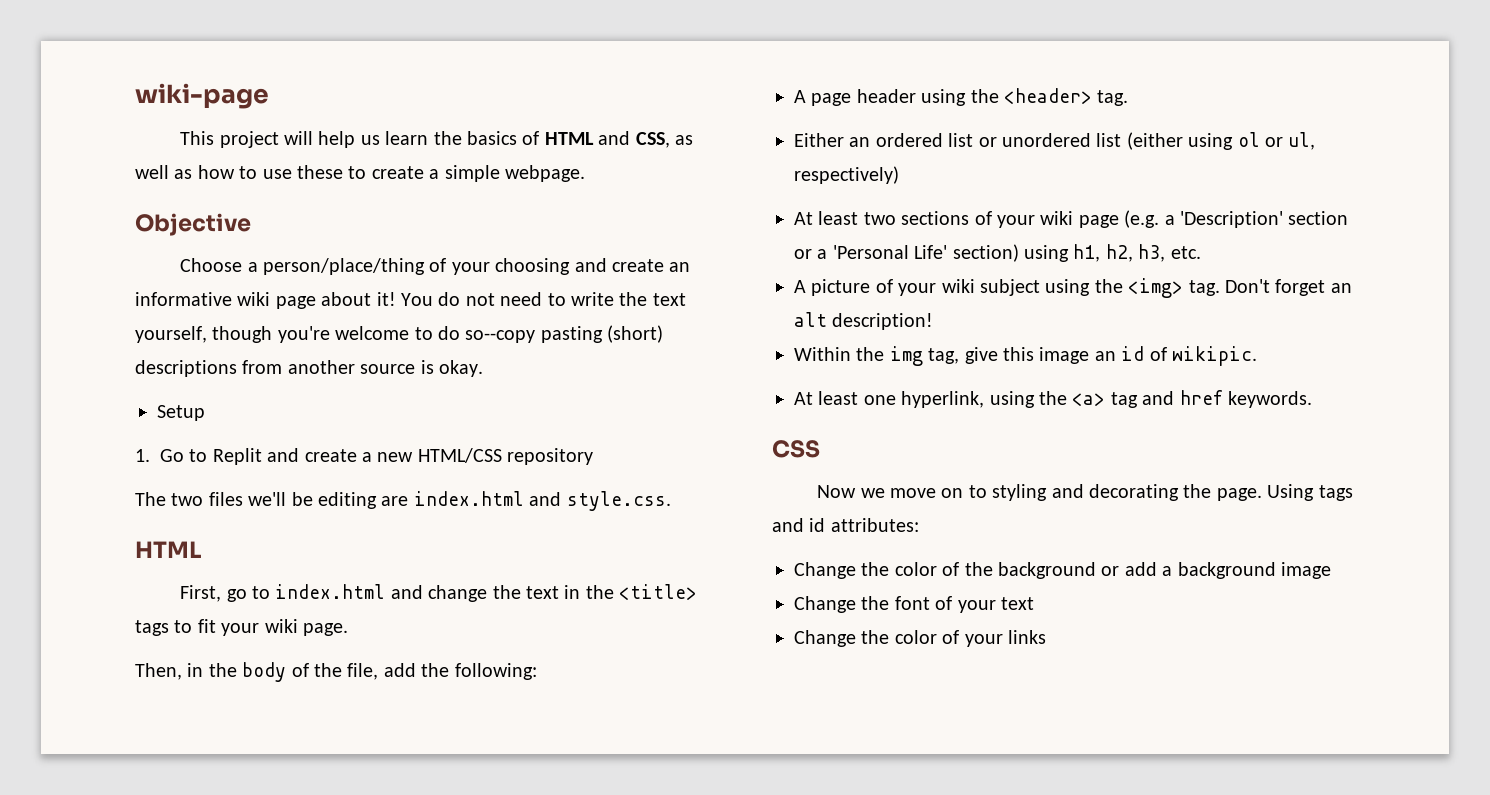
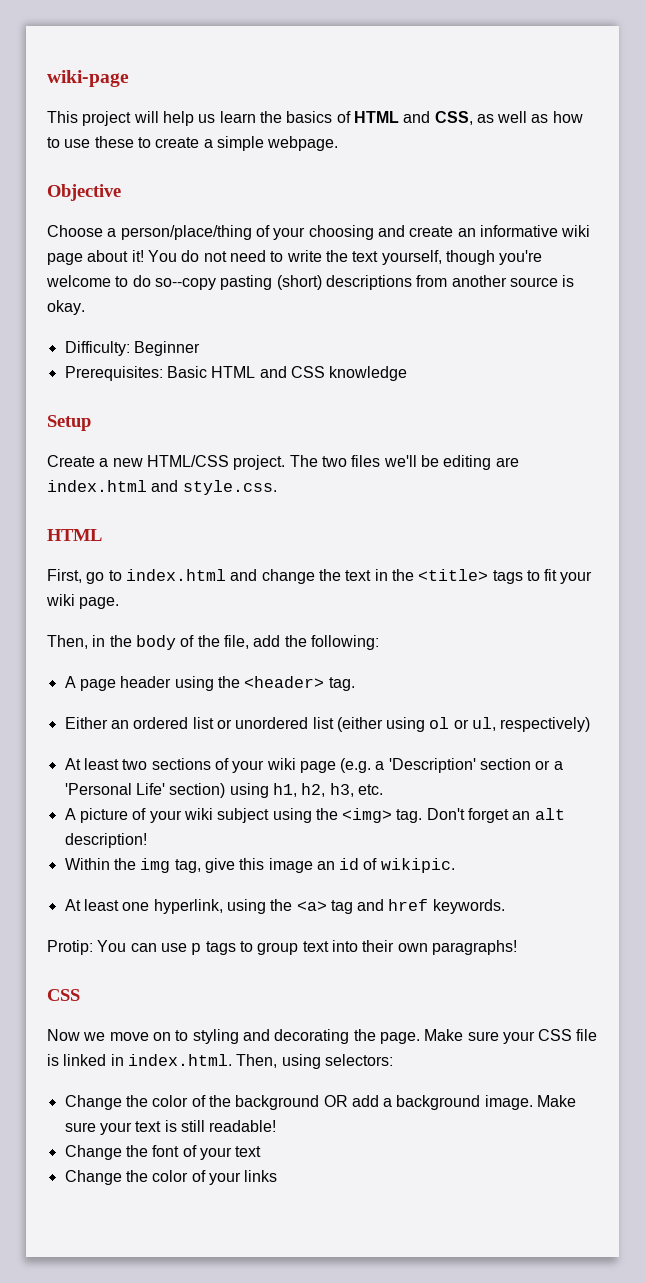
+ Difficulty: Beginner
+ Prerequisites: Basic HTML and CSS knowledge
  Setup
- 1. Go to Replit and create a new HTML/CSS repository
- The two files we'll be editing are index.html and style.css.
+ Create a new HTML/CSS project. The two files we'll be editing are index.html and style.css.
+ Protip: You can use p tags to group text into their own paragraphs!
- Using tags and id attributes:
+ Make sure your CSS file is linked in index.html. Then, using selectors:
- Change the color of the background or add a background image
+ Change the color of the background OR add a background image. Make sure your text is still readable!

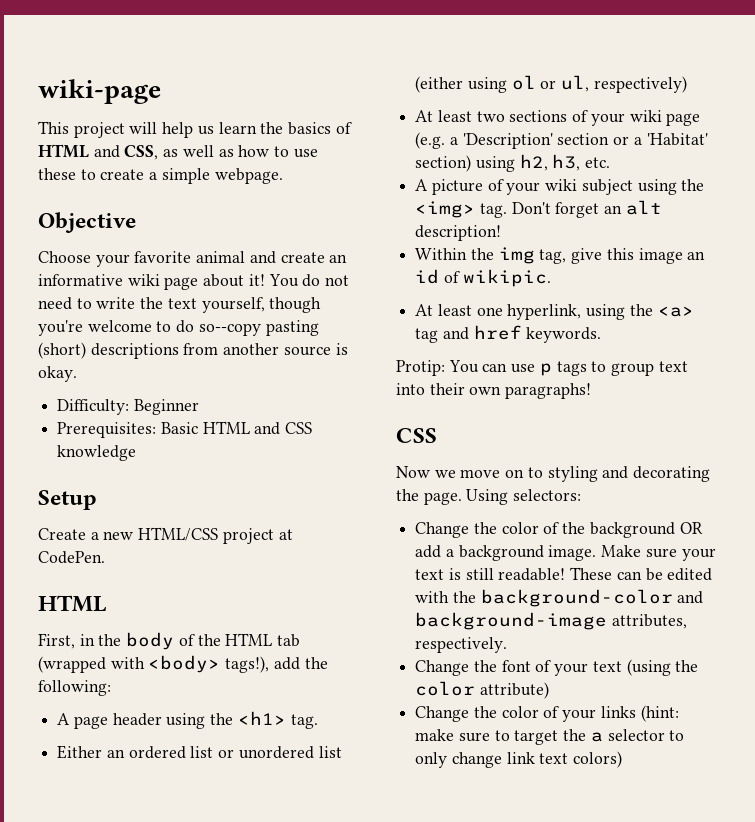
- Choose a person/place/thing of your choosing and create an informative wiki page about it!
+ Choose your favorite animal and create an informative wiki page about it!
- Create a new HTML/CSS project. The two files we'll be editing are index.html and style.css.
+ Create a new HTML/CSS project at CodePen.
  HTML
- First, go to index.html and change the text in the <title> tags to fit your wiki page.
- Then, in the body of the file, add the following:
+ First, in the body of the HTML tab (wrapped with <body> tags!), add the following:
- A page header using the <header> tag.
+ A page header using the <h1> tag.
- At least two sections of your wiki page (e.g. a 'Description' section or a 'Personal Life' section) using h1, h2, h3, etc.
+ At least two sections of your wiki page (e.g. a 'Description' section or a 'Habitat' section) using h2, h3, etc.
- Make sure your CSS file is linked in index.html. Then, using selectors:
+ Using selectors:
+ These can be edited with the background-color and background-image attributes, respectively.
- Change the font of your text
+ Change the font of your text (using the color attribute)
- Change the color of your links
+ Change the color of your links (hint: make sure to target the a selector to only change link text colors)

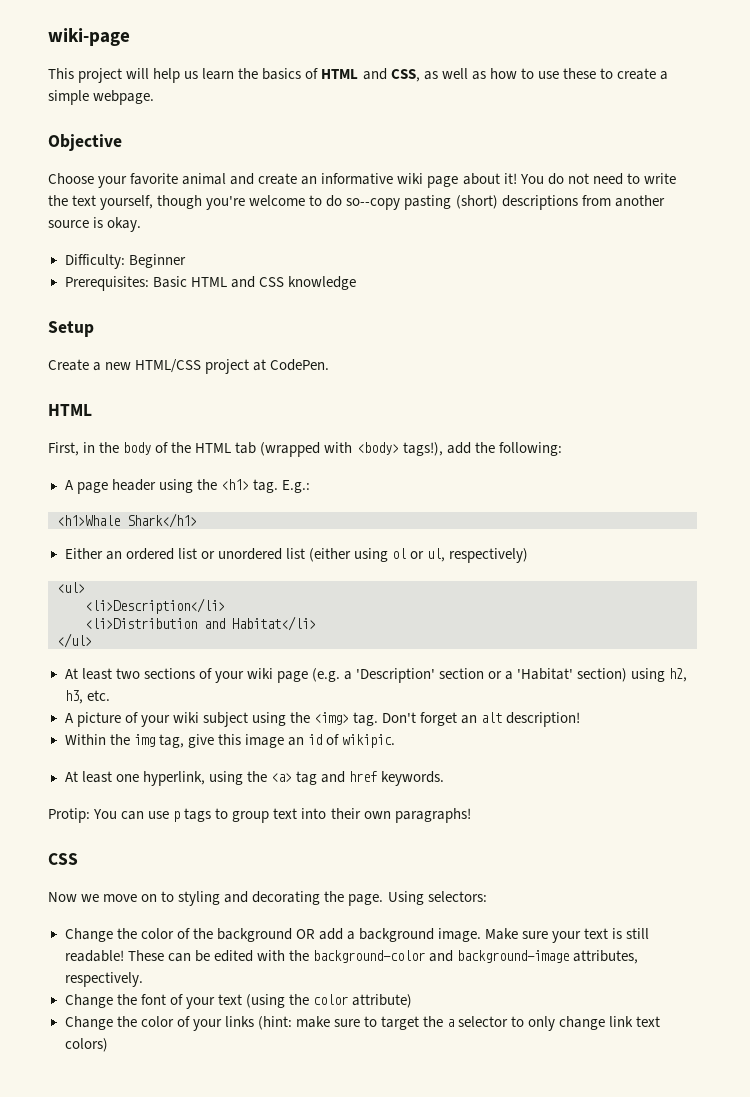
+ E.g.:
+ <h1>Whale Shark</h1>
+ <ul>
+ <li>Description</li>
+ <li>Distribution and Habitat</li>
+ </ul>

